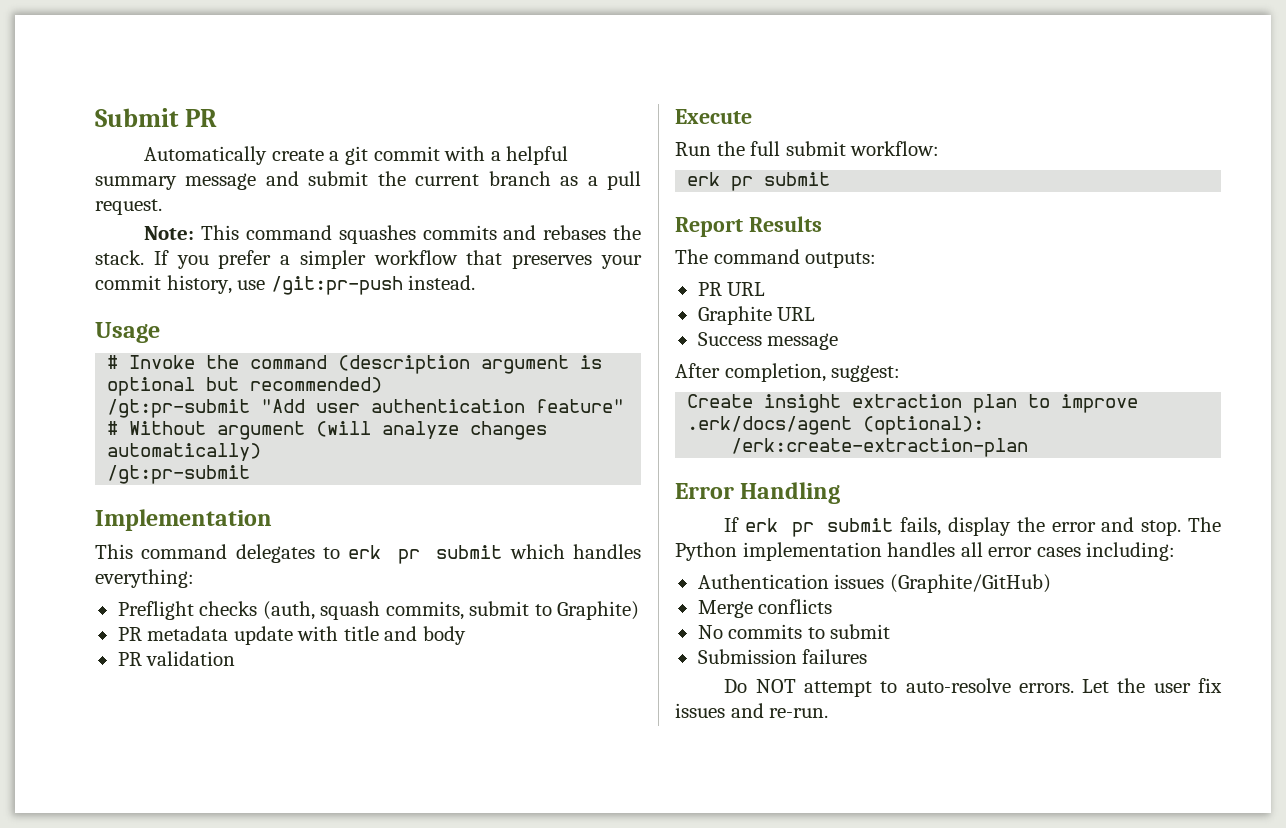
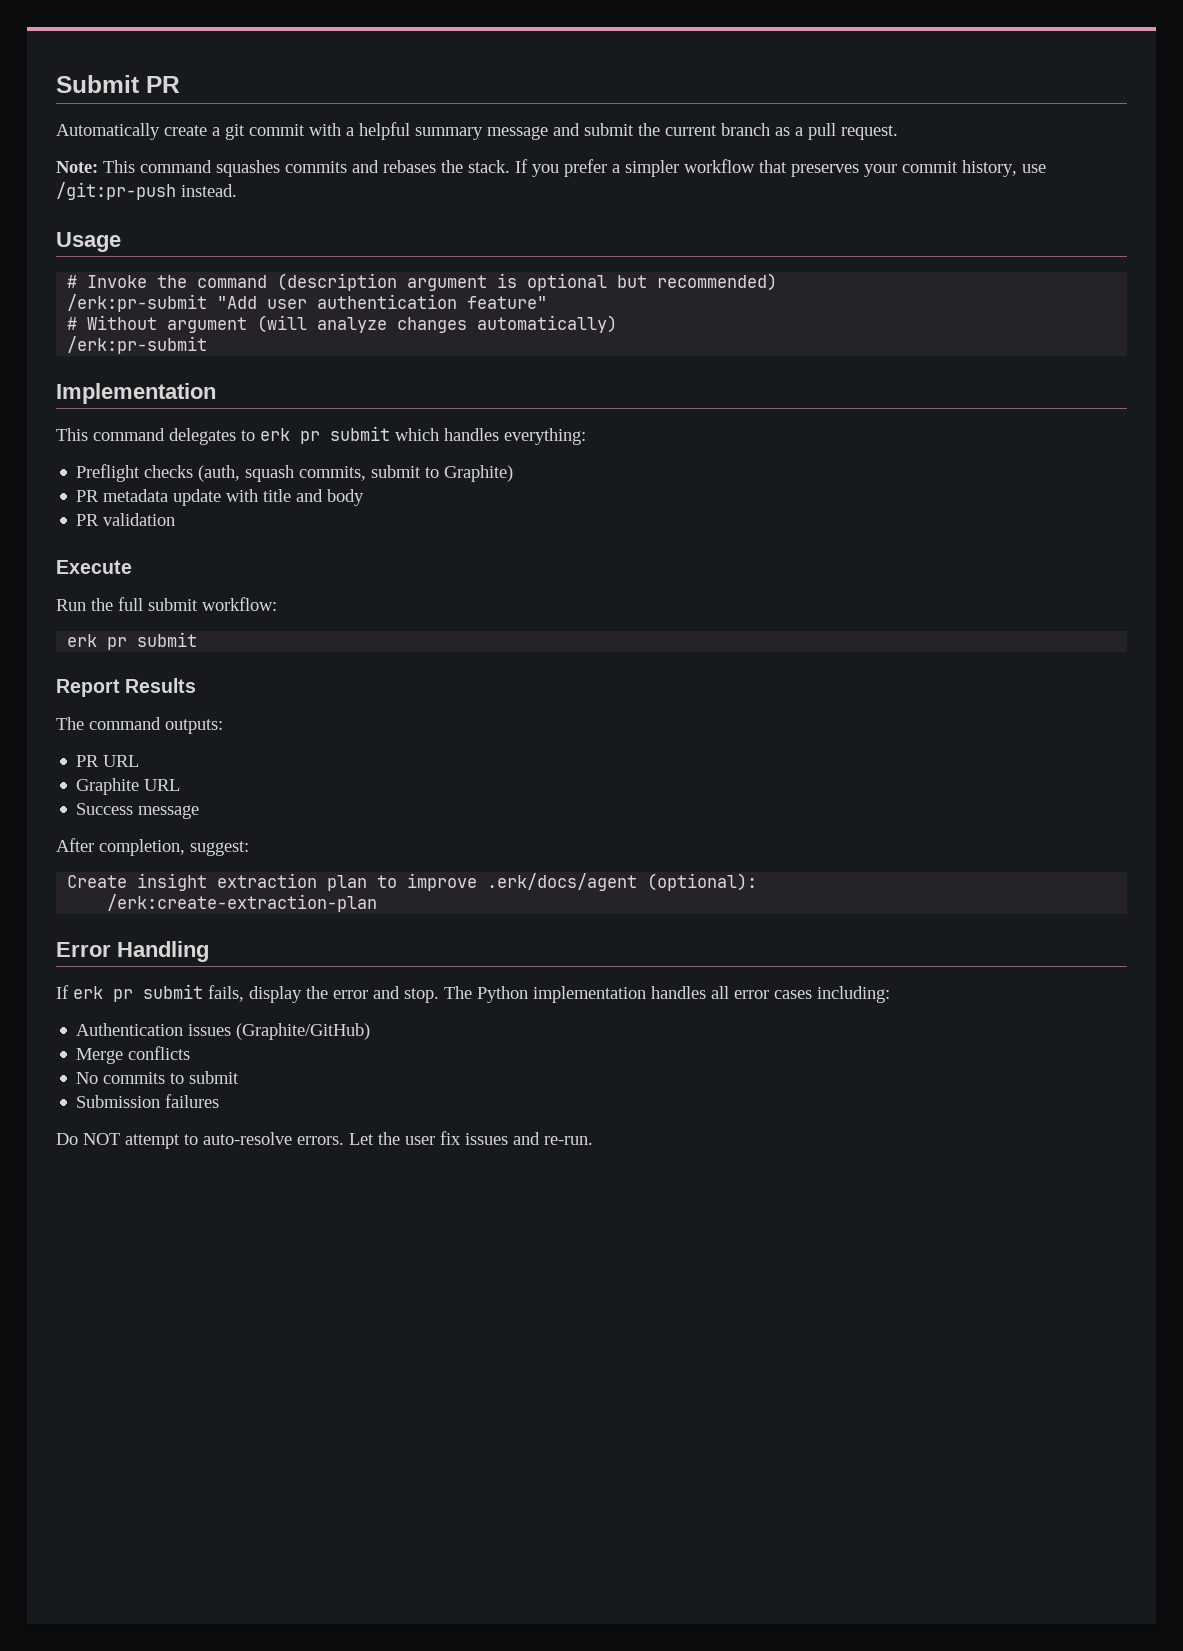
- /gt:pr-submit "Add user authentication feature"
+ /erk:pr-submit "Add user authentication feature"
  # Without argument (will analyze changes automatically)
- /gt:pr-submit
+ /erk:pr-submit

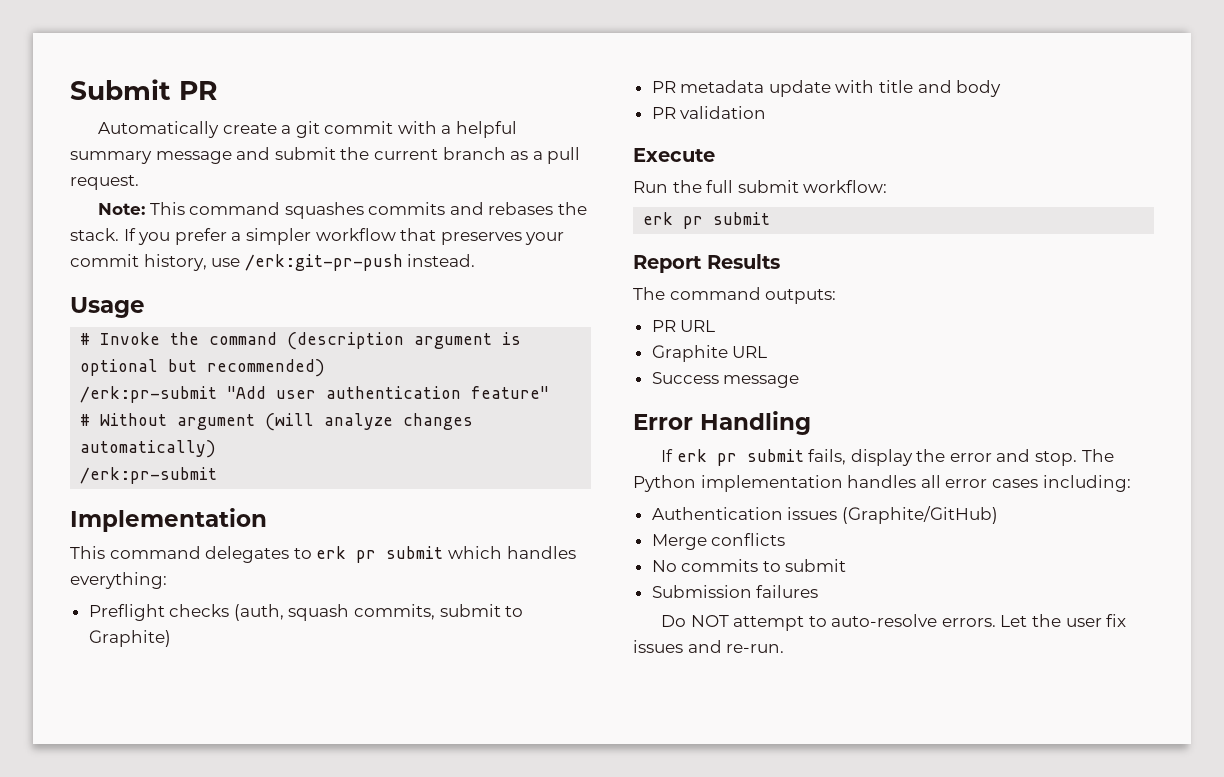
- If you prefer a simpler workflow that preserves your commit history, use /git:pr-push instead.
+ If you prefer a simpler workflow that preserves your commit history, use /erk:git-pr-push instead.
- After completion, suggest:
- Create insight extraction plan to improve .erk/docs/agent (optional):
- /erk:create-extraction-plan

